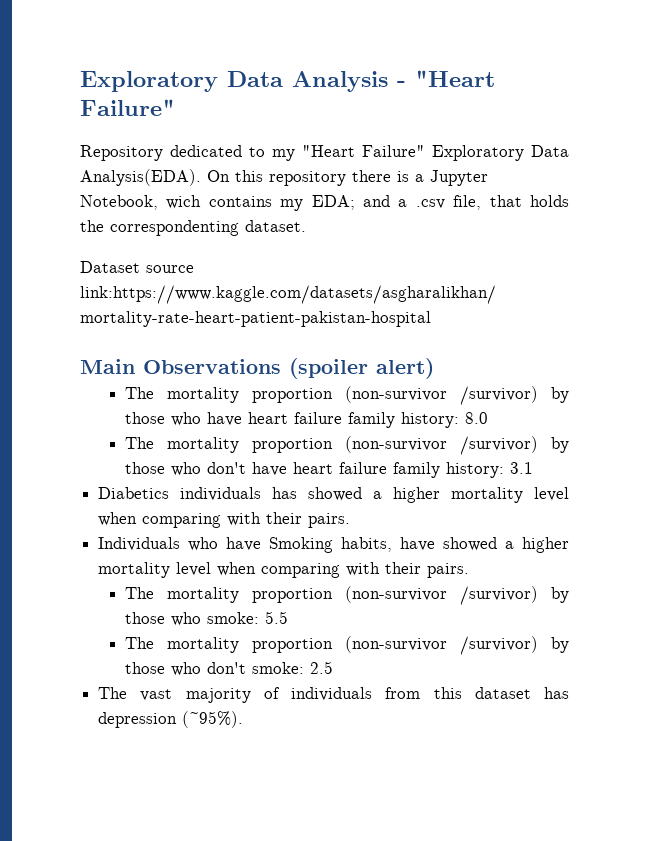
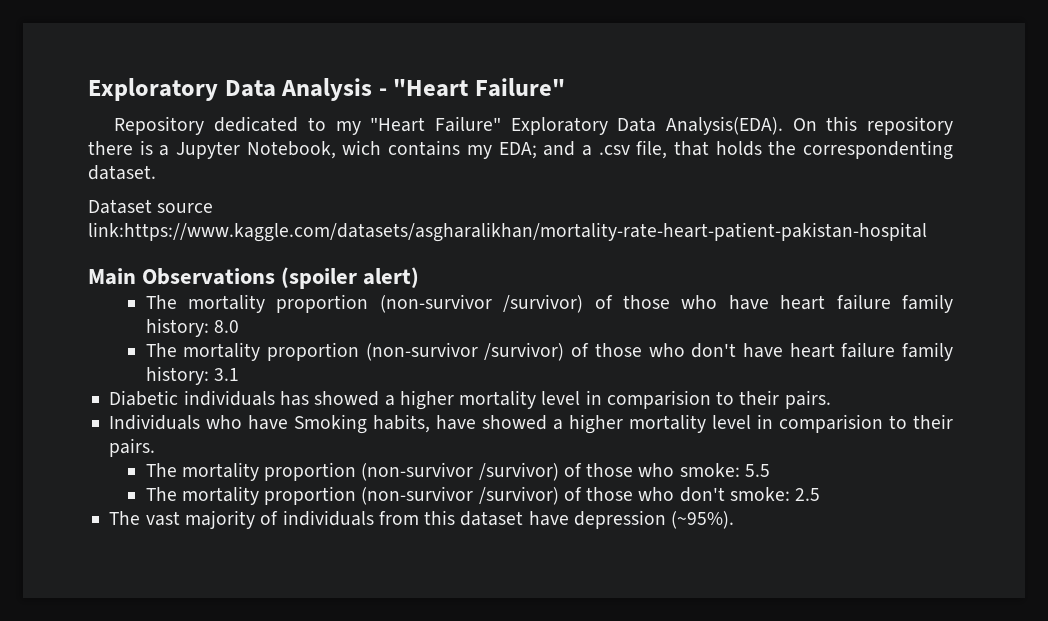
- The mortality proportion (non-survivor /survivor) by those who have heart failure family history: 8.0
+ The mortality proportion (non-survivor /survivor) of those who have heart failure family history: 8.0
- The mortality proportion (non-survivor /survivor) by those who don't have heart failure family history: 3.1
+ The mortality proportion (non-survivor /survivor) of those who don't have heart failure family history: 3.1
- Diabetics individuals has showed a higher mortality level when comparing with their pairs.
+ Diabetic individuals has showed a higher mortality level in comparision to their pairs.
- Individuals who have Smoking habits, have showed a higher mortality level when comparing with their pairs.
+ Individuals who have Smoking habits, have showed a higher mortality level in comparision to their pairs.
- The mortality proportion (non-survivor /survivor) by those who smoke: 5.5
+ The mortality proportion (non-survivor /survivor) of those who smoke: 5.5
- The mortality proportion (non-survivor /survivor) by those who don't smoke: 2.5
+ The mortality proportion (non-survivor /survivor) of those who don't smoke: 2.5
- The vast majority of individuals from this dataset has depression (~95%).
+ The vast majority of individuals from this dataset have depression (~95%).

